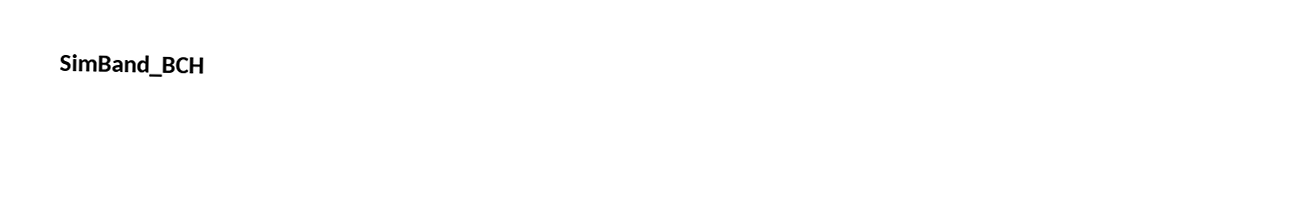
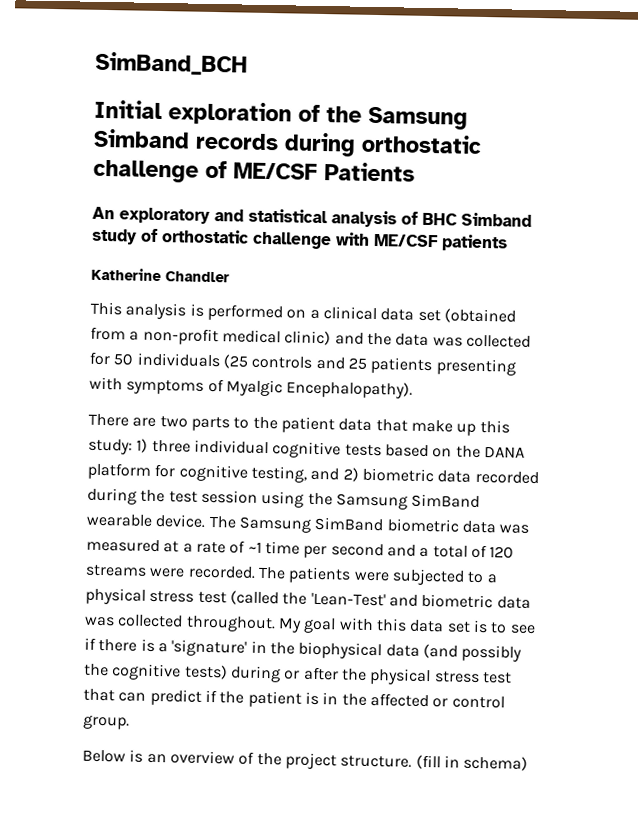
+ Initial exploration of the Samsung Simband records during orthostatic challenge of ME/CSF Patients
+ An exploratory and statistical analysis of BHC Simband study of orthostatic challenge with ME/CSF patients
+ Katherine Chandler
+ This analysis is performed on a clinical data set (obtained from a non-profit medical clinic) and the data was collected for 50 individuals (25 controls and 25 patients presenting with symptoms of Myalgic Encephalopathy).
+ There are two parts to the patient data that make up this study: 1) three individual cognitive tests based on the DANA platform for cognitive testing, and 2) biometric data recorded during the test session using the Samsung SimBand wearable device. The Samsung SimBand biometric data was measured at a rate of ~1 time per second and a total of 120 streams were recorded. The patients were subjected to a physical stress test (called the 'Lean-Test' and biometric data was collected throughout. My goal with this data set is to see if there is a 'signature' in the biophysical data (and possibly the cognitive tests) during or after the physical stress test that can predict if the patient is in the affected or control group.
+ Below is an overview of the project structure. (fill in schema)

